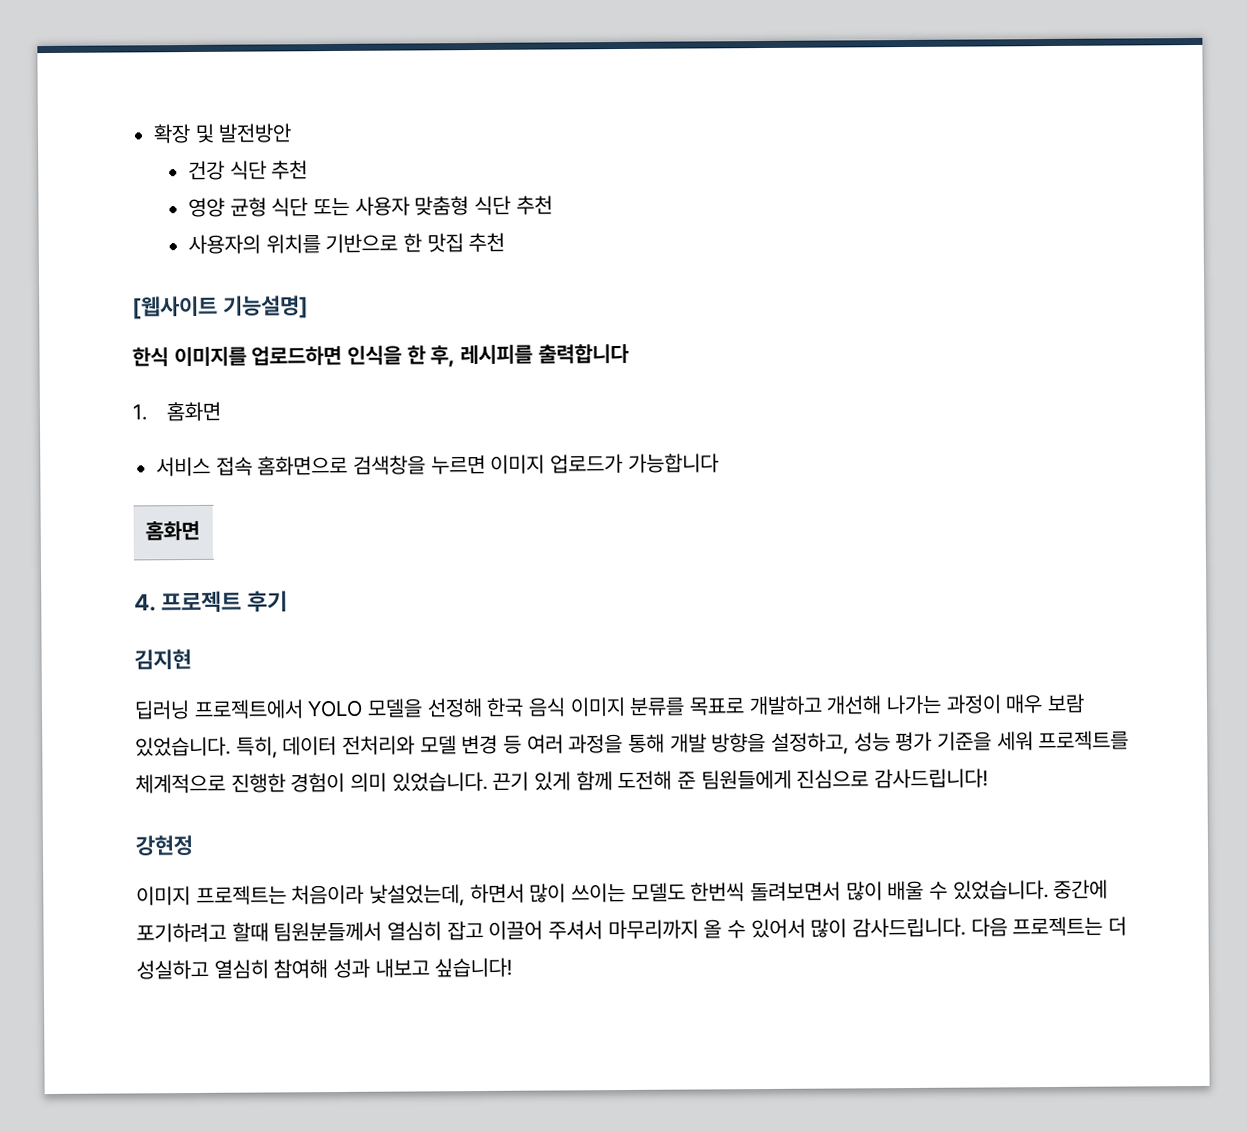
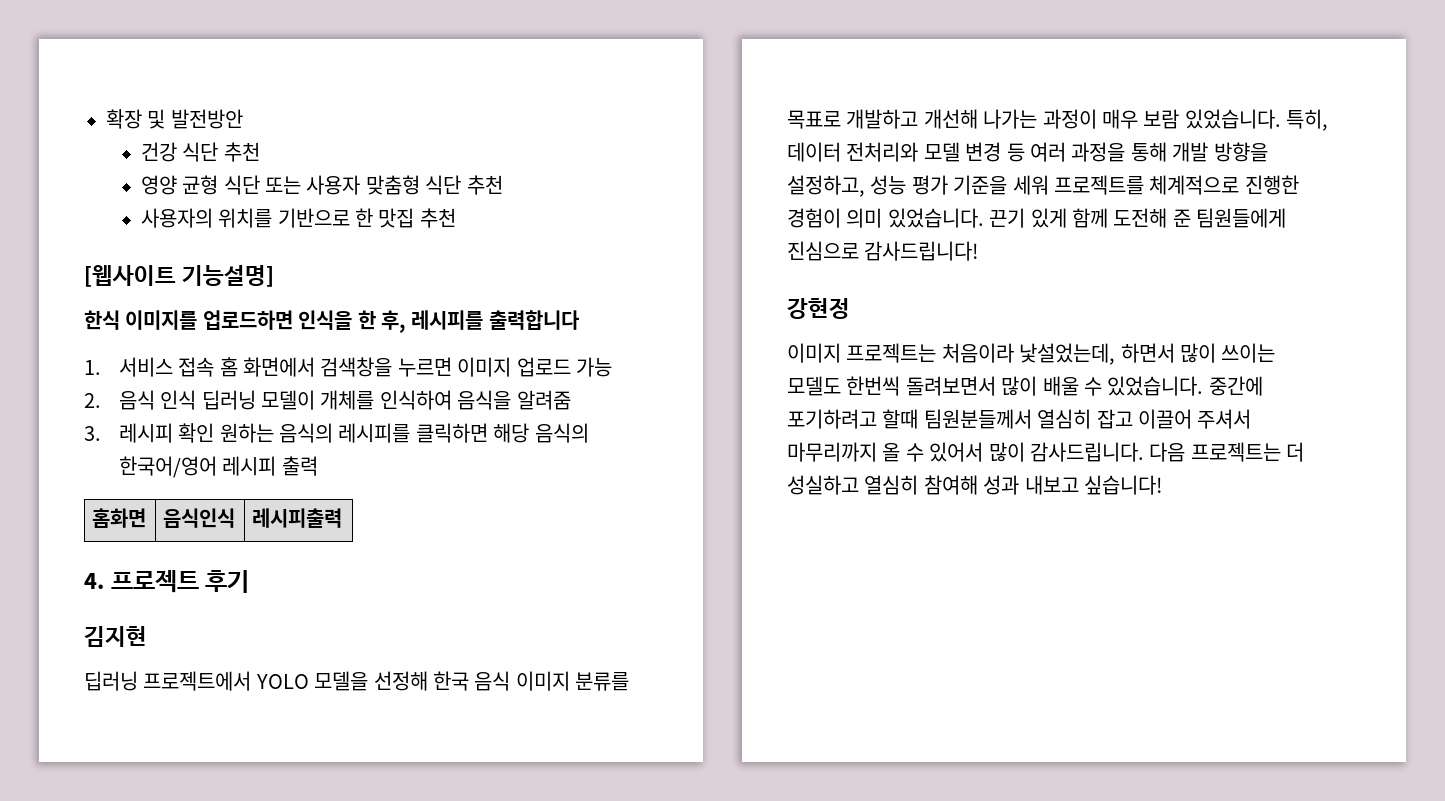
- 1. 홈화면
- 서비스 접속 홈화면으로 검색창을 누르면 이미지 업로드가 가능합니다
- 홈화면
+ 1. 서비스 접속 홈 화면에서 검색창을 누르면 이미지 업로드 가능
+ 2. 음식 인식 딥러닝 모델이 개체를 인식하여 음식을 알려줌
+ 3. 레시피 확인 원하는 음식의 레시피를 클릭하면 해당 음식의 한국어/영어 레시피 출력
+ 홈화면 | 음식인식 | 레시피출력

